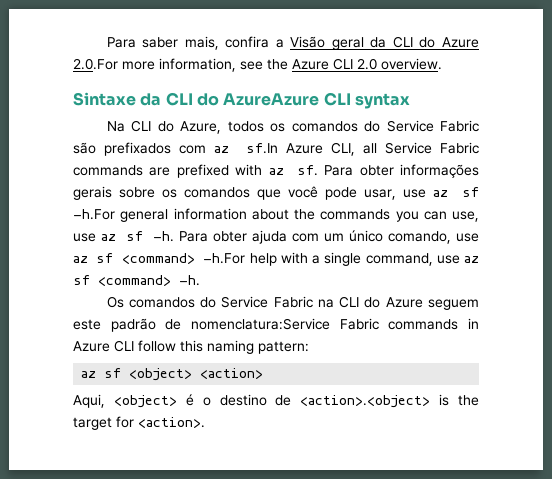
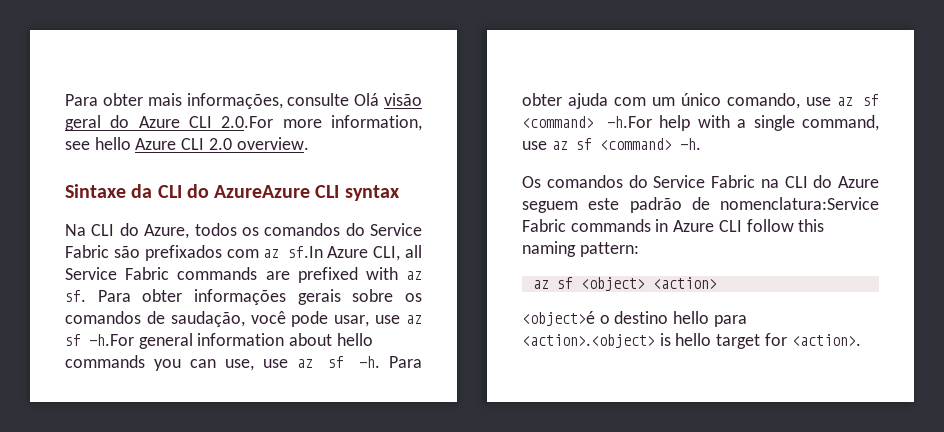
- Para saber mais, confira a Visão geral da CLI do Azure 2.0.For more information, see the Azure CLI 2.0 overview.
+ Para obter mais informações, consulte Olá visão geral do Azure CLI 2.0.For more information, see hello Azure CLI 2.0 overview.
- Para obter informações gerais sobre os comandos que você pode usar, use az sf -h.For general information about the commands you can use, use az sf -h.
+ Para obter informações gerais sobre os comandos de saudação, você pode usar, use az sf -h.For general information about hello commands you can use, use az sf -h.
- Aqui, <object> é o destino de <action>.<object> is the target for <action>.
+ <object>é o destino hello para <action>.<object> is hello target for <action>.

